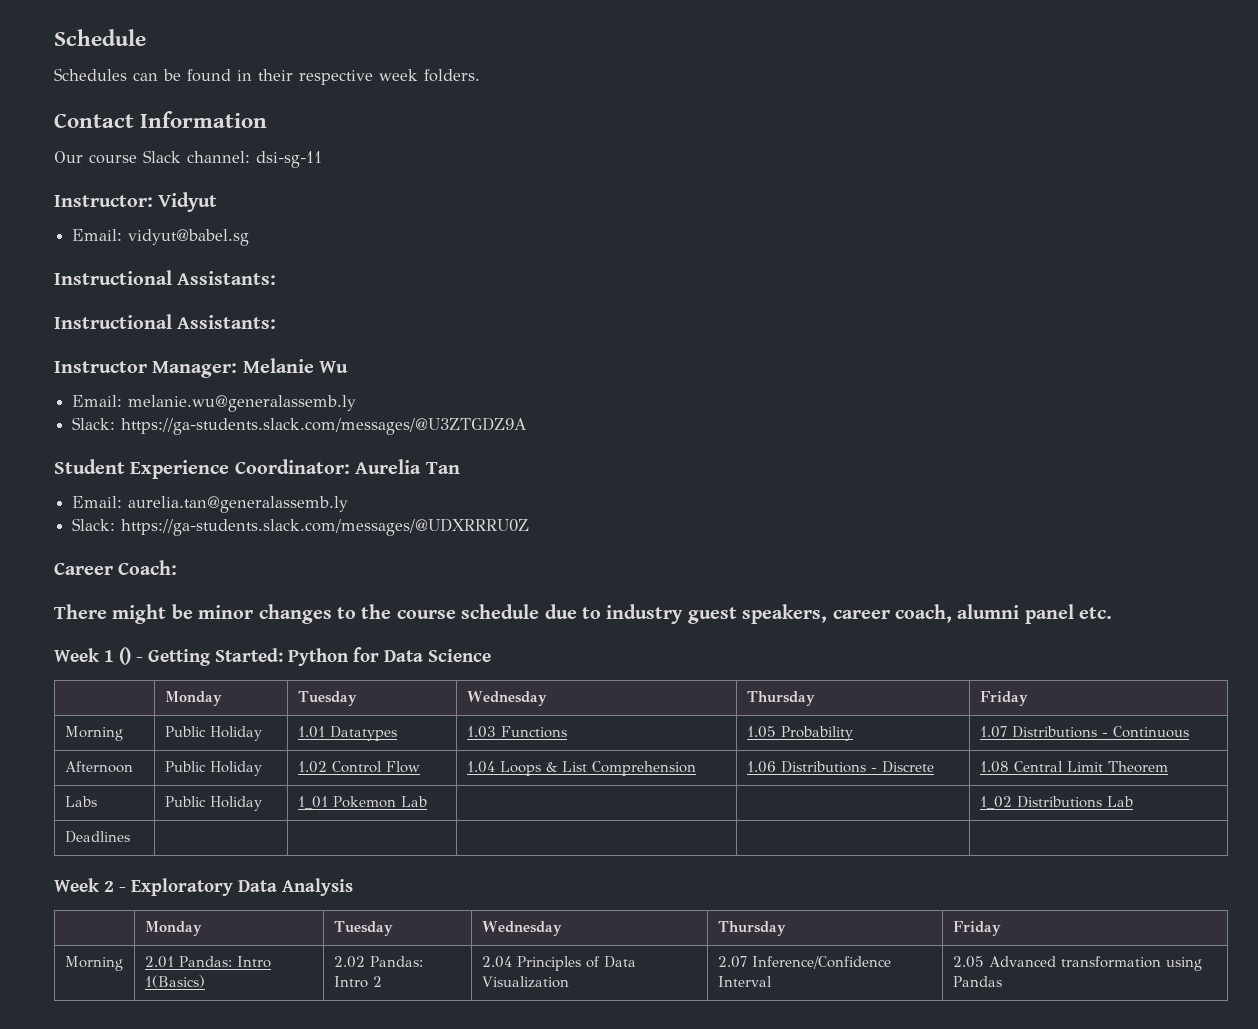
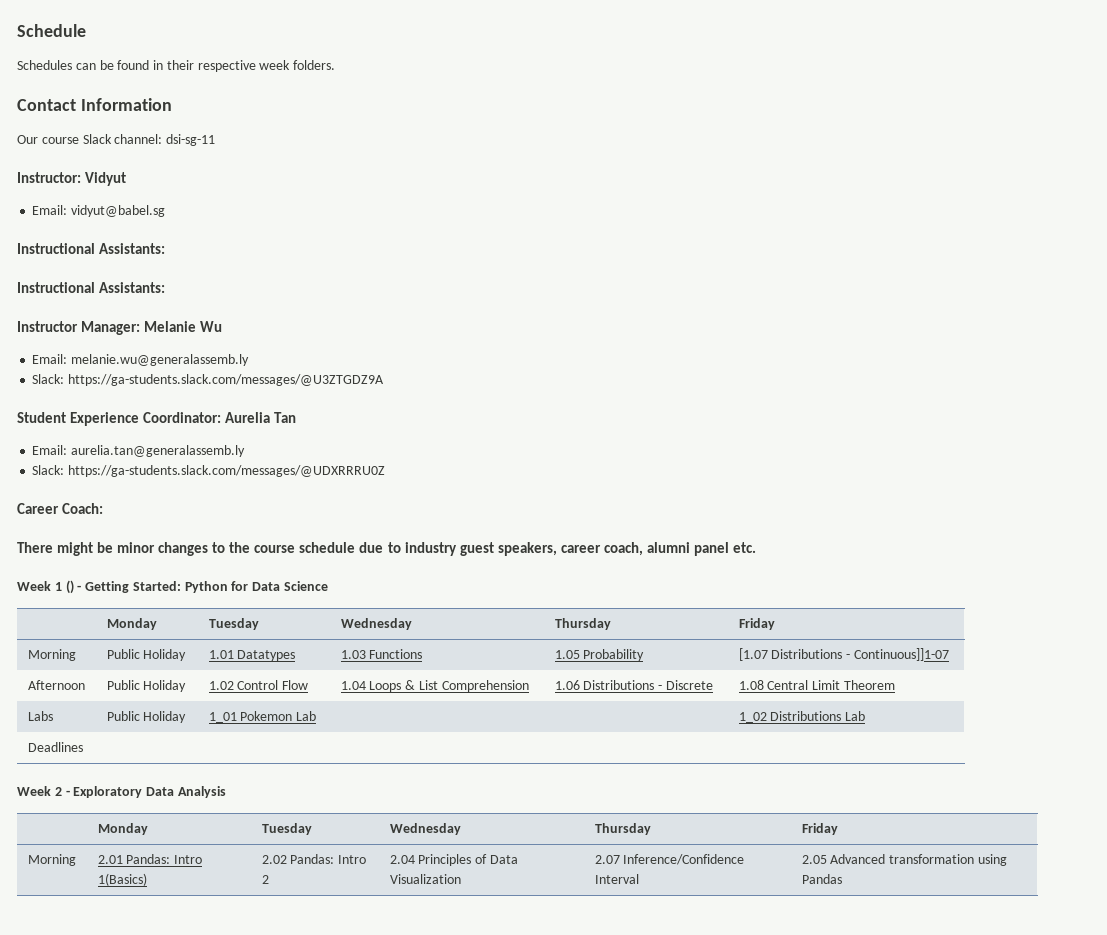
- Morning | Public Holiday | 1.01 Datatypes | 1.03 Functions | 1.05 Probability | 1.07 Distributions - Continuous
+ Morning | Public Holiday | 1.01 Datatypes | 1.03 Functions | 1.05 Probability | [1.07 Distributions - Continuous]]1-07

